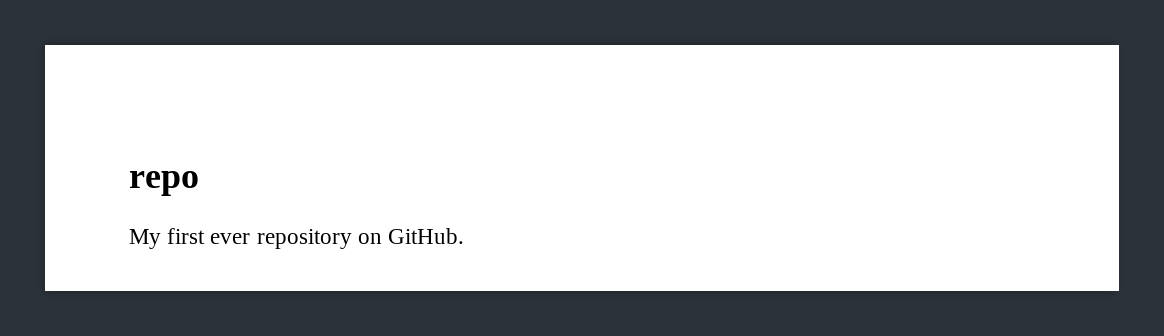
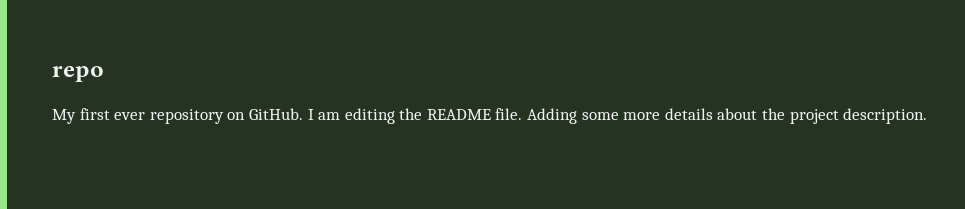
+ I am editing the README file. Adding some more details about the project description.

